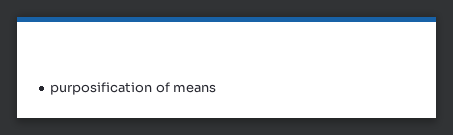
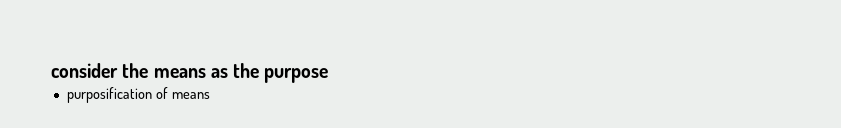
+ consider the means as the purpose

